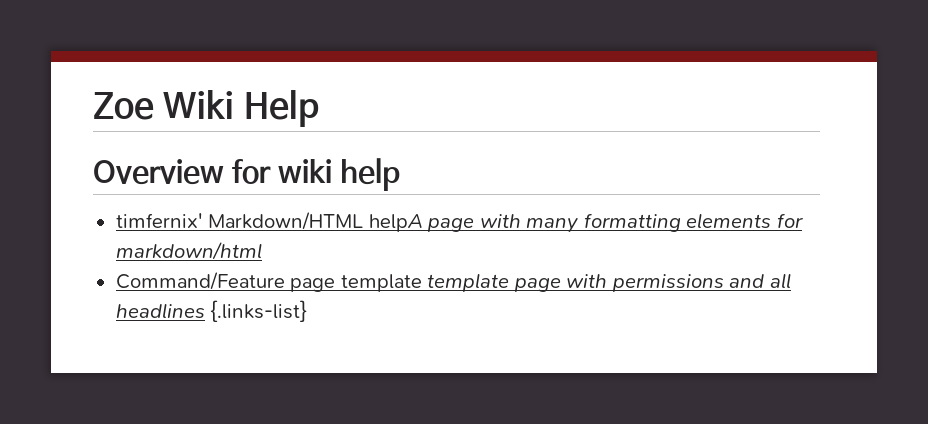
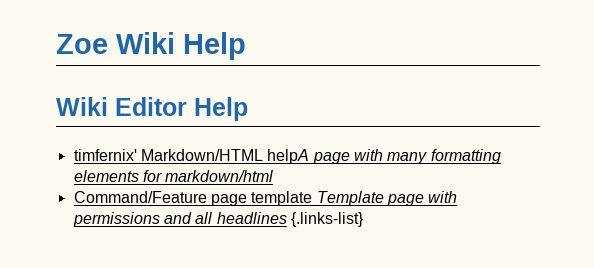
- Overview for wiki help
+ Wiki Editor Help
- Command/Feature page template template page with permissions and all headlines {.links-list}
+ Command/Feature page template Template page with permissions and all headlines {.links-list}

